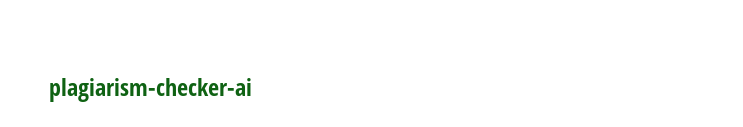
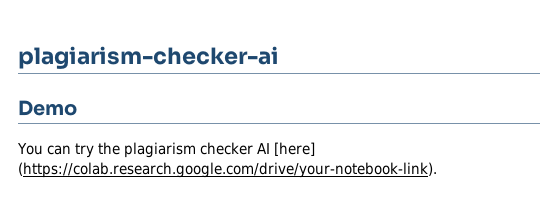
+ Demo
+ You can try the plagiarism checker AI [here] (https://colab.research.google.com/drive/your-notebook-link).

